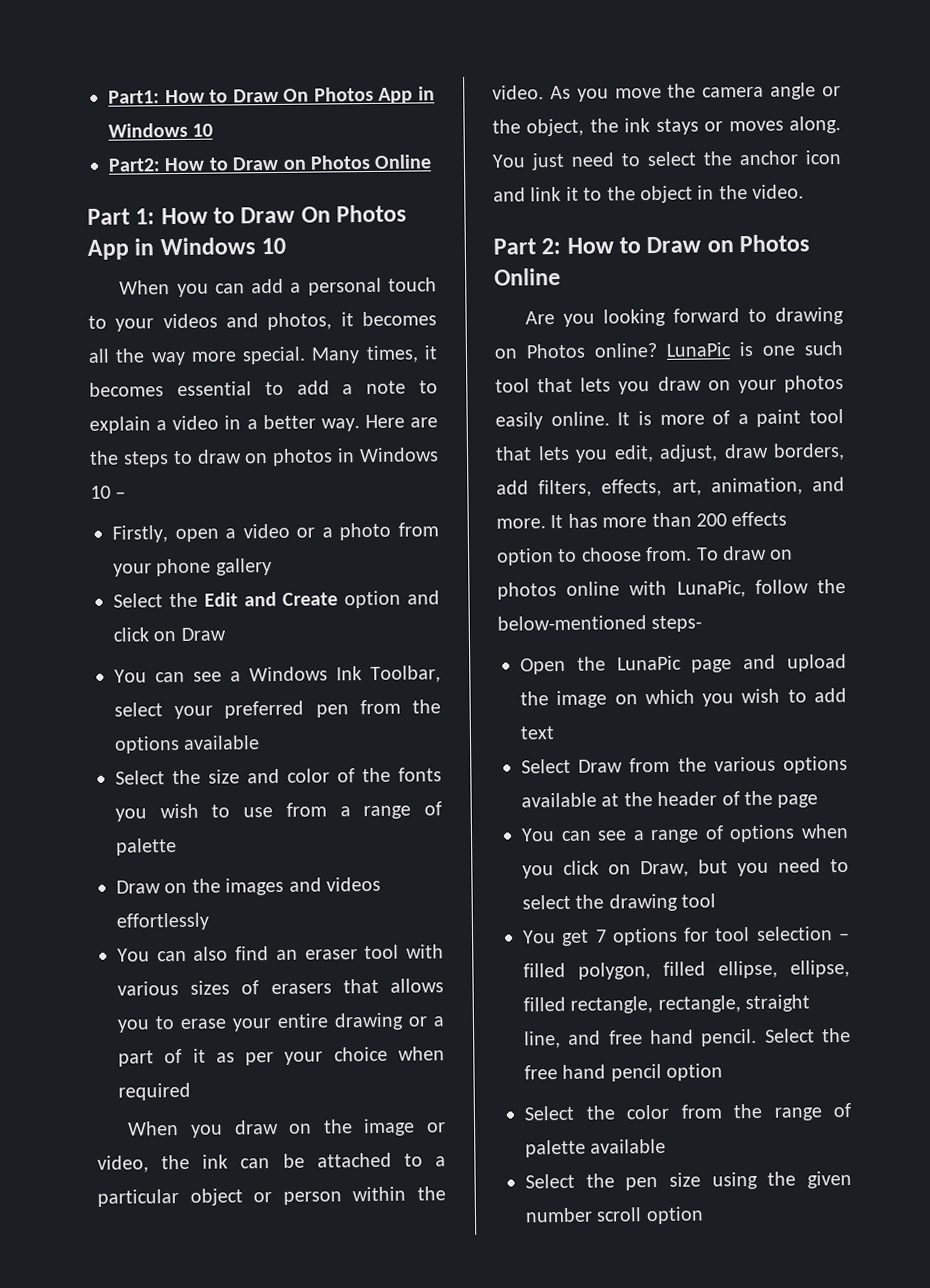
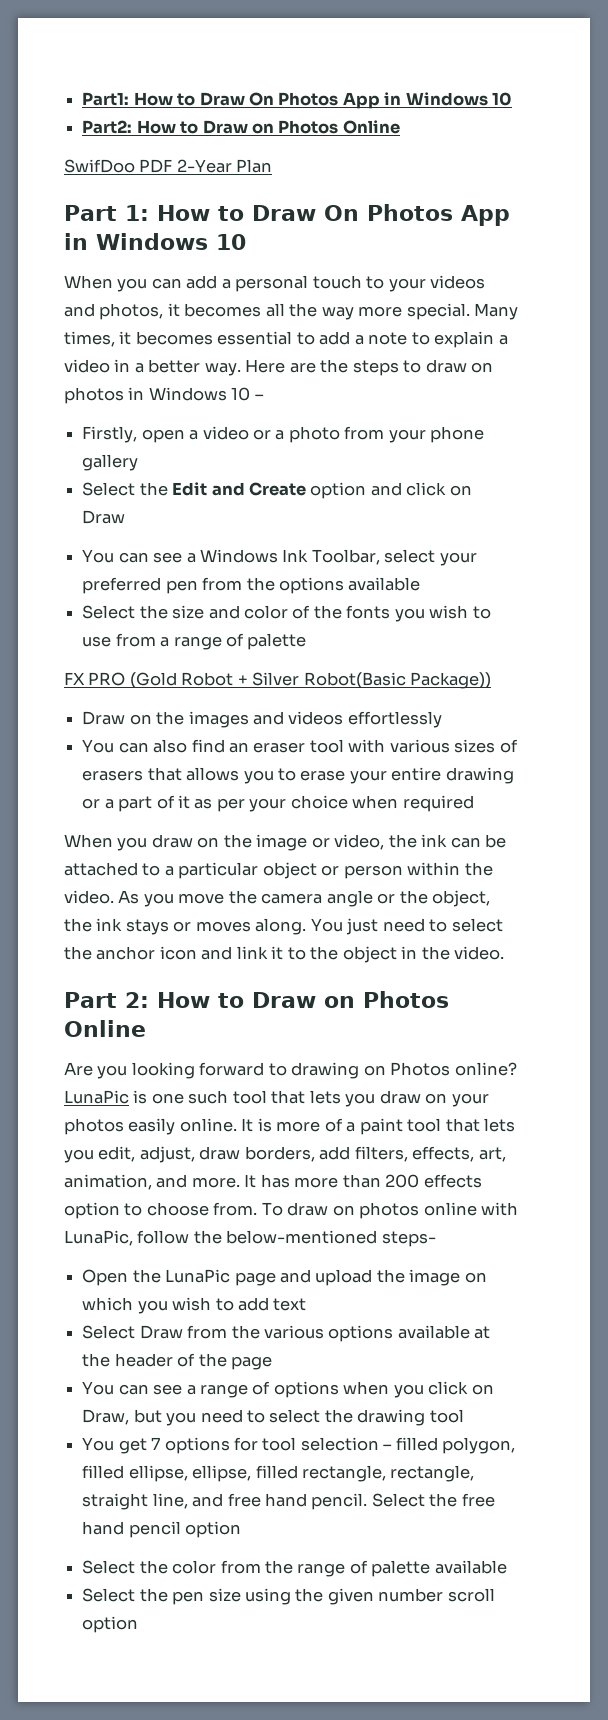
+ SwifDoo PDF 2-Year Plan
+ FX PRO (Gold Robot + Silver Robot(Basic Package))

